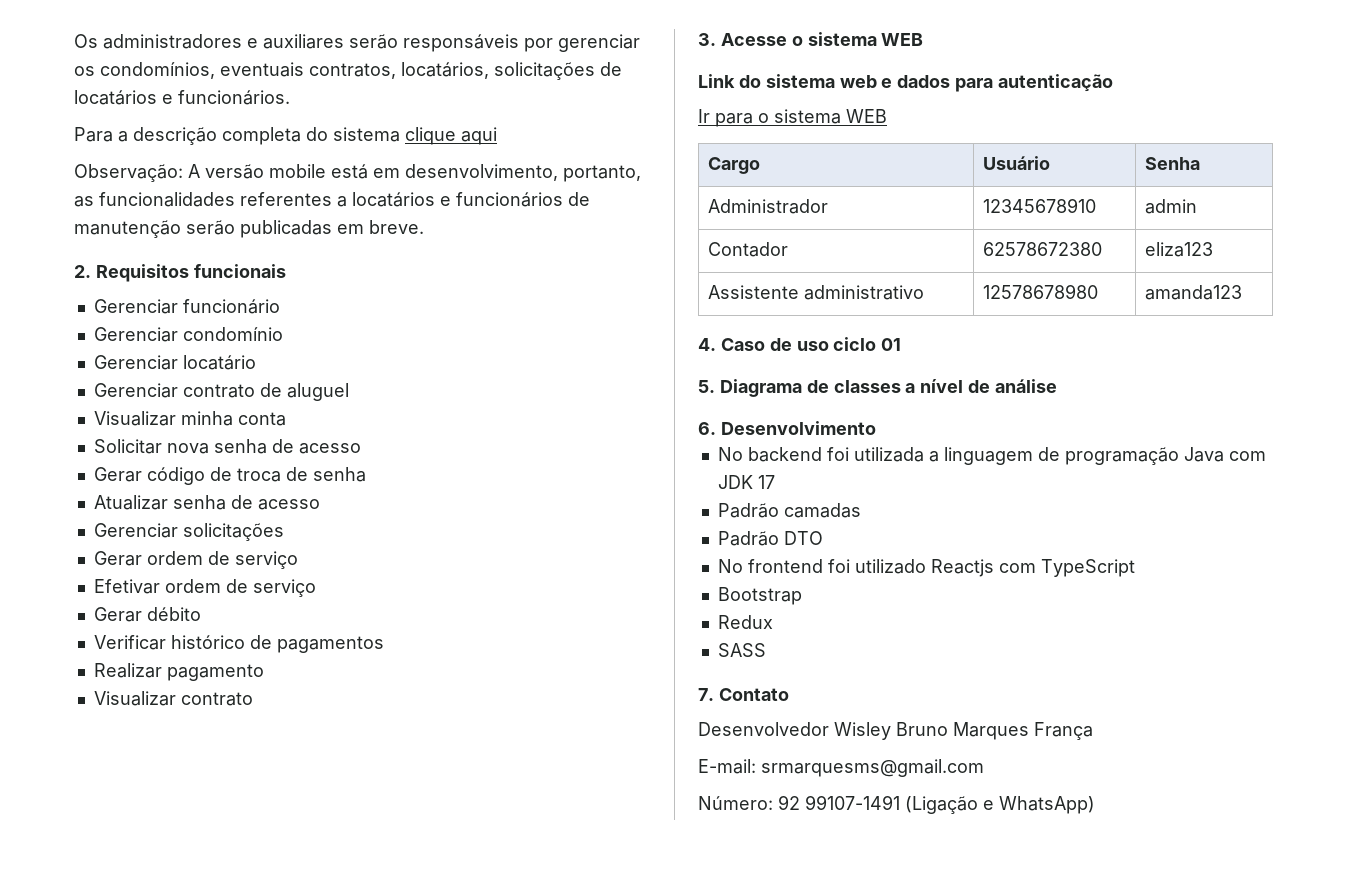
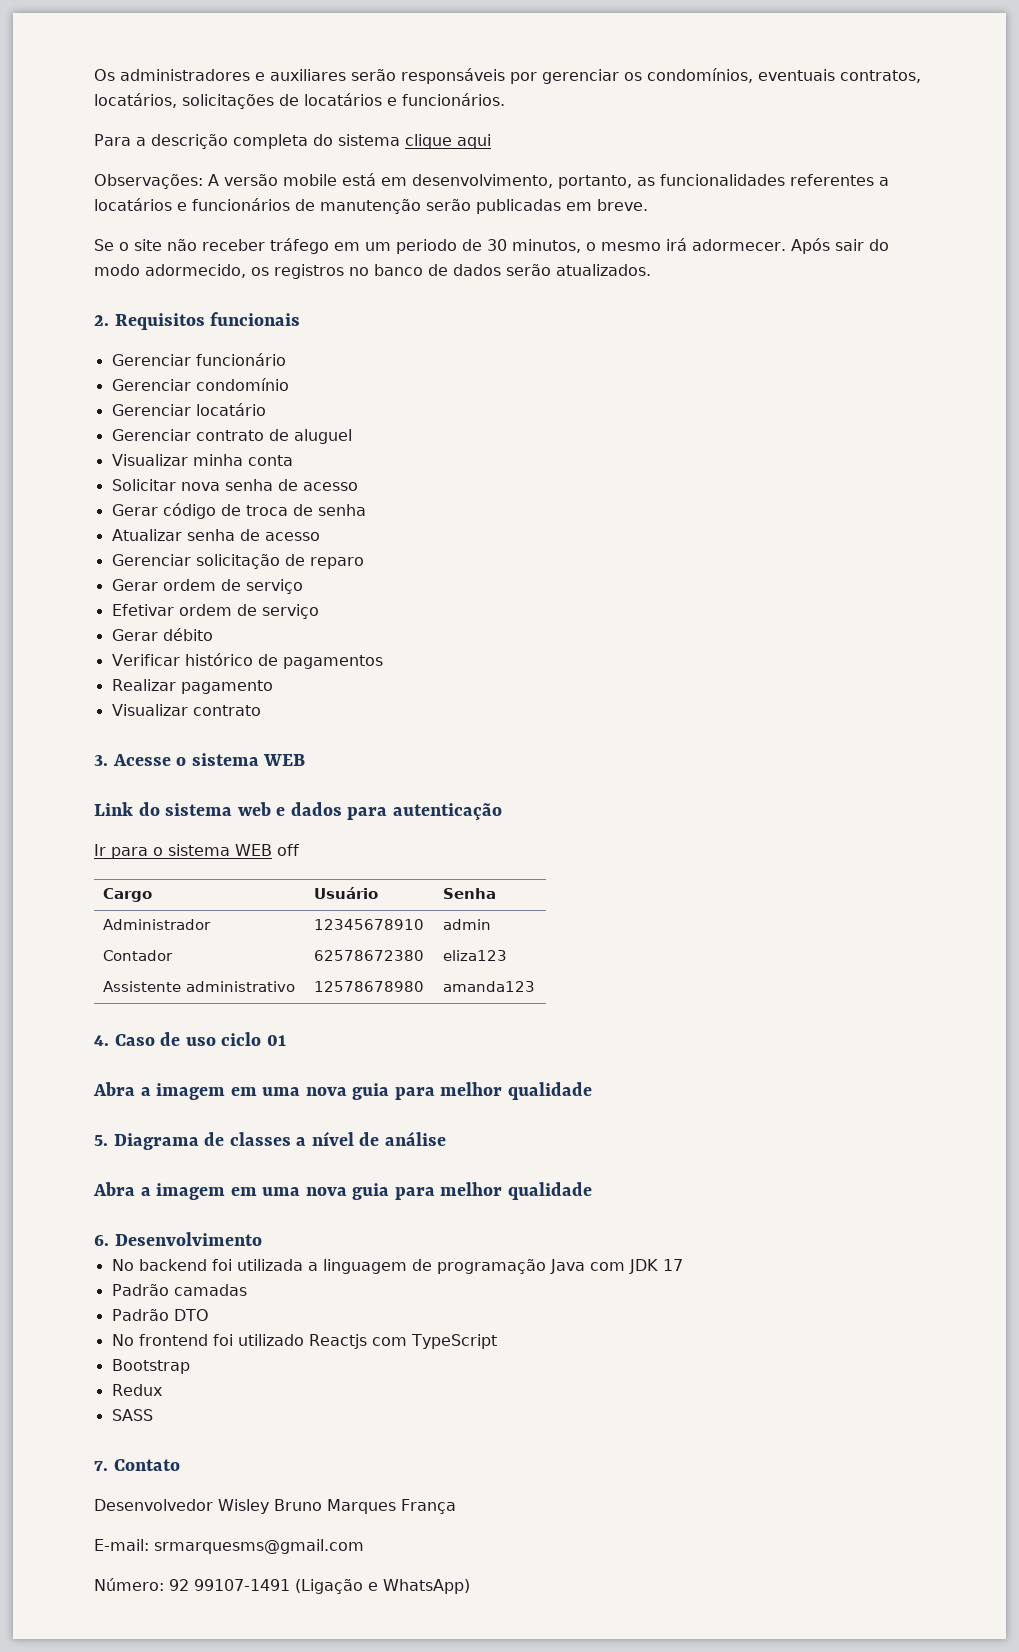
- Observação: A versão mobile está em desenvolvimento, portanto, as funcionalidades referentes a locatários e funcionários de manutenção serão publicadas em breve.
+ Observações: A versão mobile está em desenvolvimento, portanto, as funcionalidades referentes a locatários e funcionários de manutenção serão publicadas em breve.
+ Se o site não receber tráfego em um periodo de 30 minutos, o mesmo irá adormecer. Após sair do modo adormecido, os registros no banco de dados serão atualizados.
- Gerenciar solicitações
+ Gerenciar solicitação de reparo
- Ir para o sistema WEB
+ Ir para o sistema WEB off
  4. Caso de uso ciclo 01
+ Abra a imagem em uma nova guia para melhor qualidade
  5. Diagrama de classes a nível de análise
+ Abra a imagem em uma nova guia para melhor qualidade

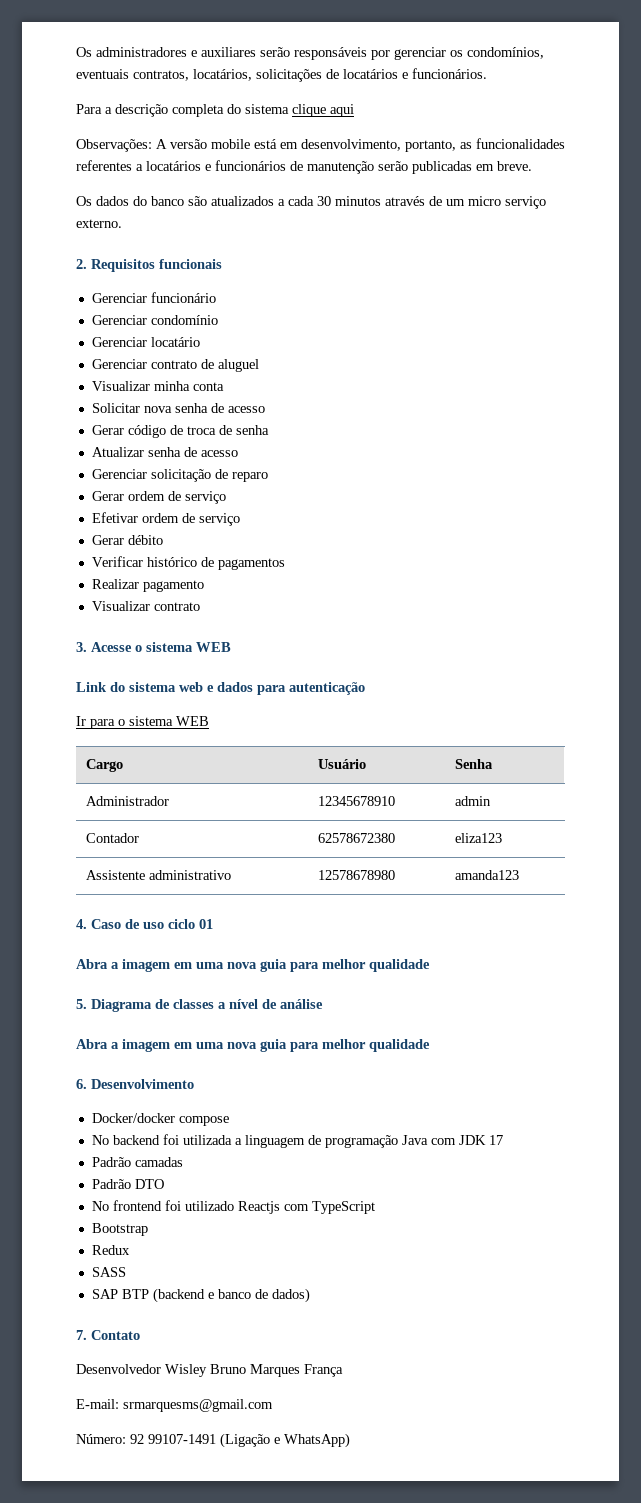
- Se o site não receber tráfego em um periodo de 30 minutos, o mesmo irá adormecer. Após sair do modo adormecido, os registros no banco de dados serão atualizados.
+ Os dados do banco são atualizados a cada 30 minutos através de um micro serviço externo.
- Ir para o sistema WEB off
+ Ir para o sistema WEB
+ Docker/docker compose
+ SAP BTP (backend e banco de dados)

